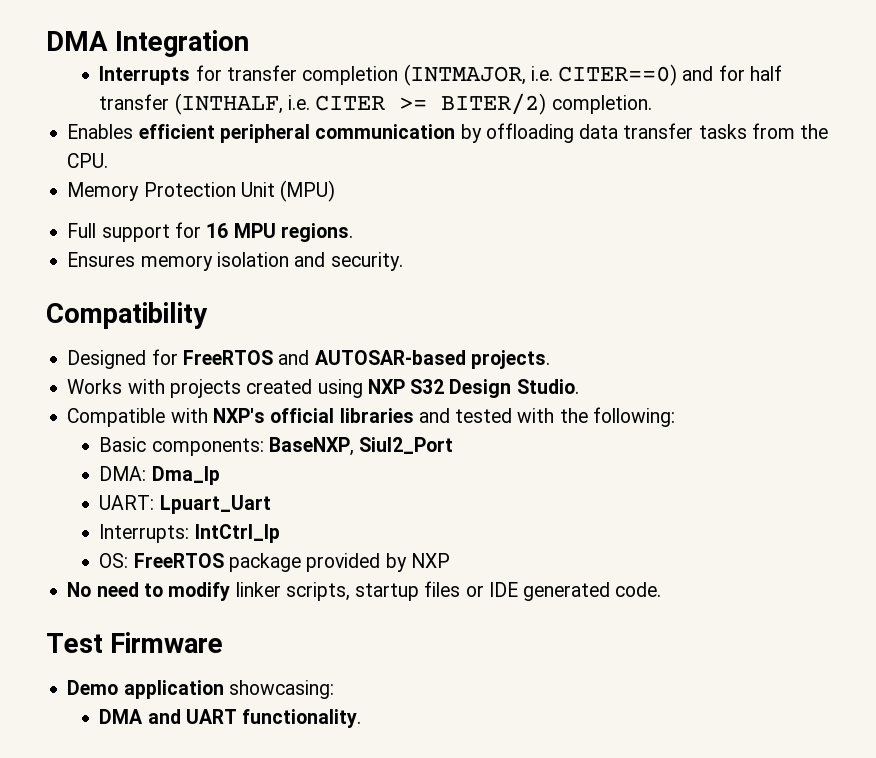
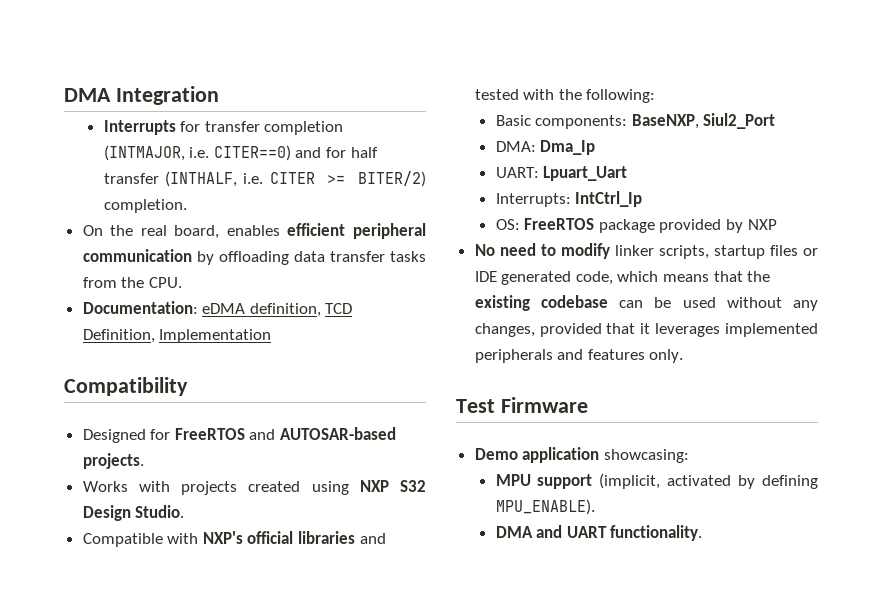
- Enables efficient peripheral communication by offloading data transfer tasks from the CPU.
+ On the real board, enables efficient peripheral communication by offloading data transfer tasks from the CPU.
- Memory Protection Unit (MPU)
- Full support for 16 MPU regions.
- Ensures memory isolation and security.
+ Documentation: eDMA definition, TCD Definition, Implementation
- No need to modify linker scripts, startup files or IDE generated code.
+ No need to modify linker scripts, startup files or IDE generated code, which means that the existing codebase can be used without any changes, provided that it leverages implemented peripherals and features only.
+ MPU support (implicit, activated by defining MPU_ENABLE).

